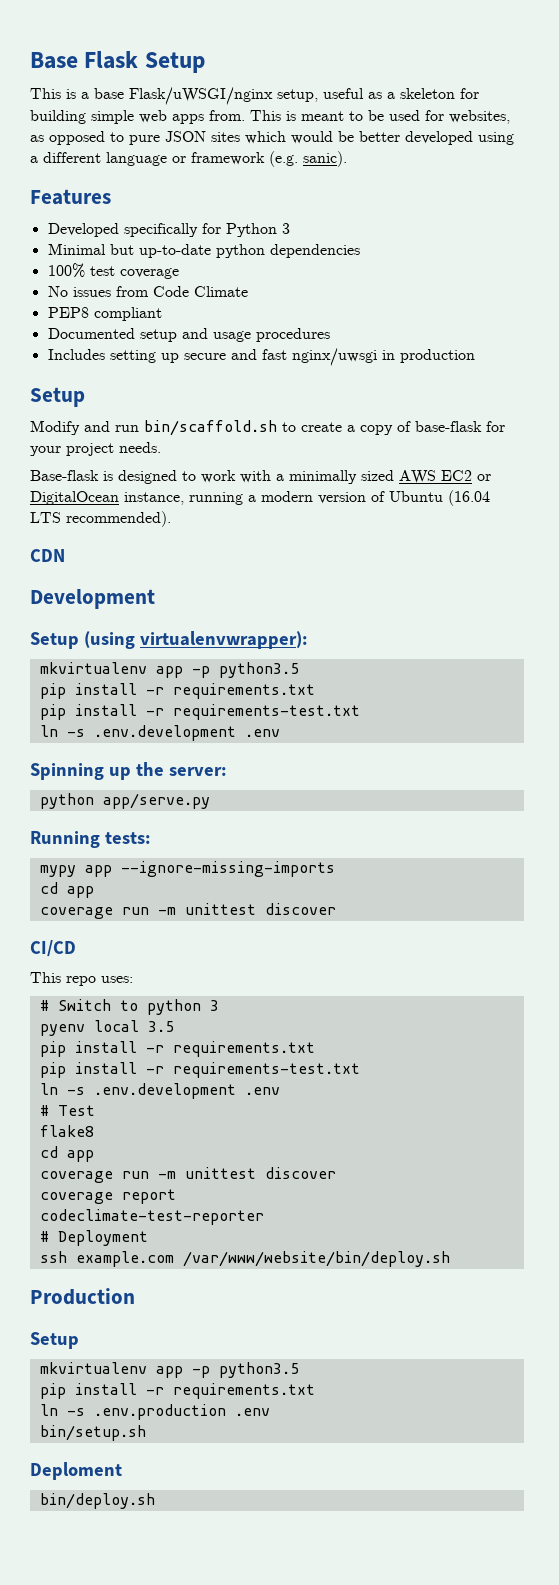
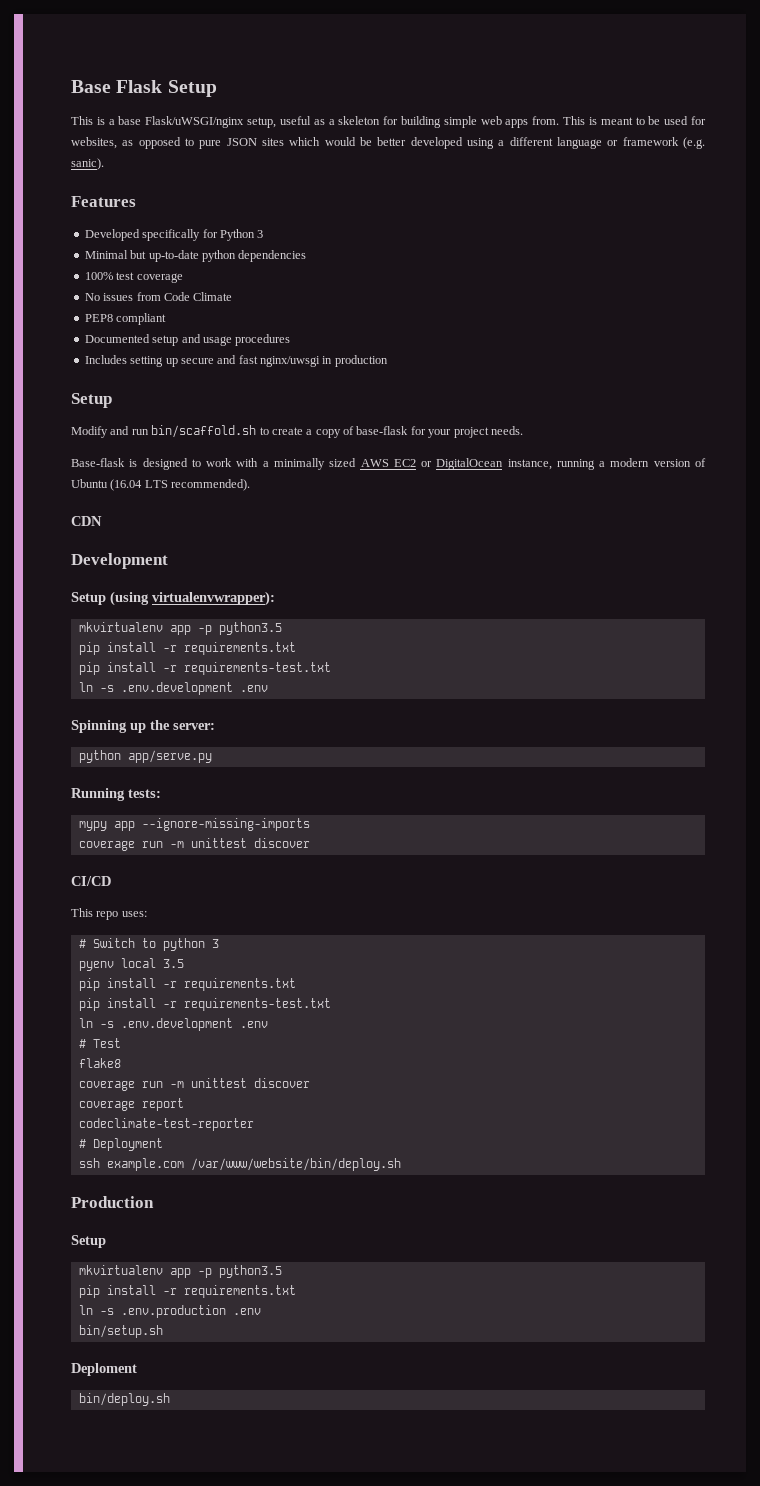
  mypy app --ignore-missing-imports
- cd app
  flake8
- cd app

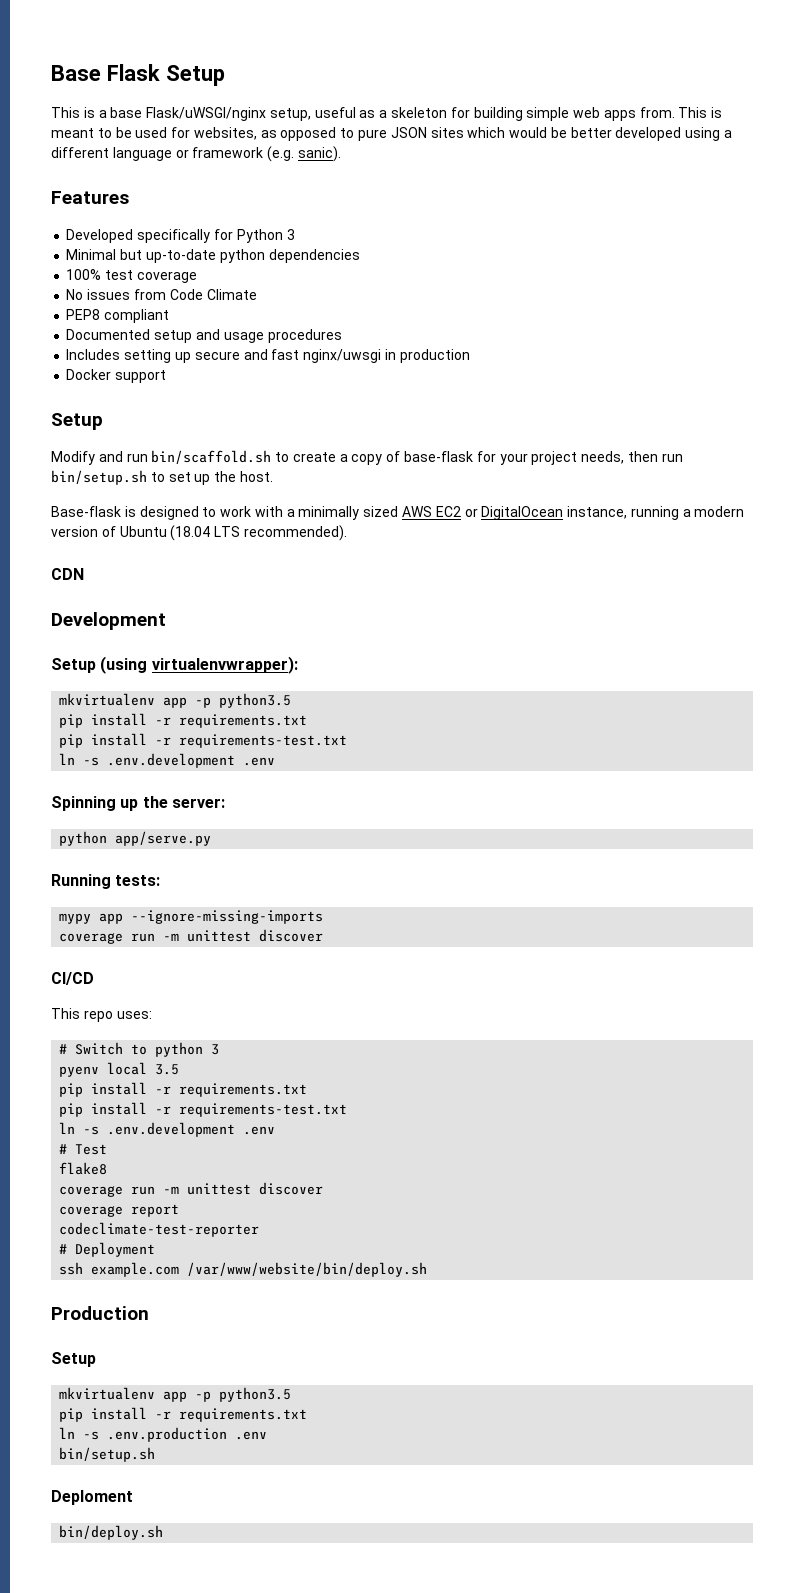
+ Docker support
- Modify and run bin/scaffold.sh to create a copy of base-flask for your project needs.
+ Modify and run bin/scaffold.sh to create a copy of base-flask for your project needs, then run bin/setup.sh to set up the host.
- Base-flask is designed to work with a minimally sized AWS EC2 or DigitalOcean instance, running a modern version of Ubuntu (16.04 LTS recommended).
+ Base-flask is designed to work with a minimally sized AWS EC2 or DigitalOcean instance, running a modern version of Ubuntu (18.04 LTS recommended).

